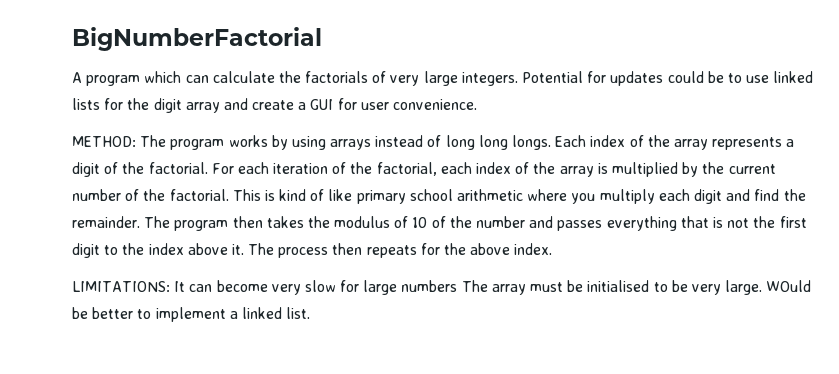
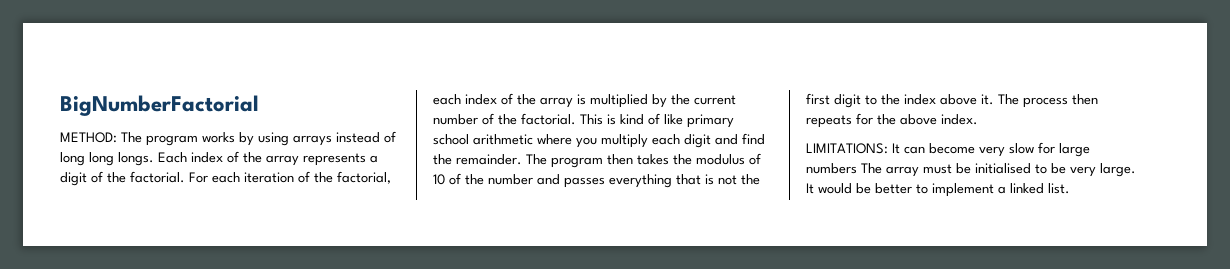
- A program which can calculate the factorials of very large integers. Potential for updates could be to use linked lists for the digit array and create a GUI for user convenience.
- WOuld be better to implement a linked list.
+ It would be better to implement a linked list.

